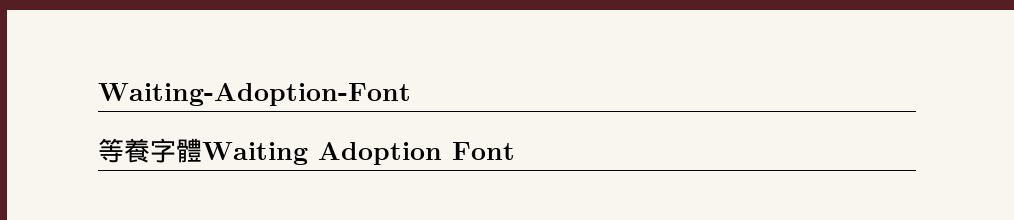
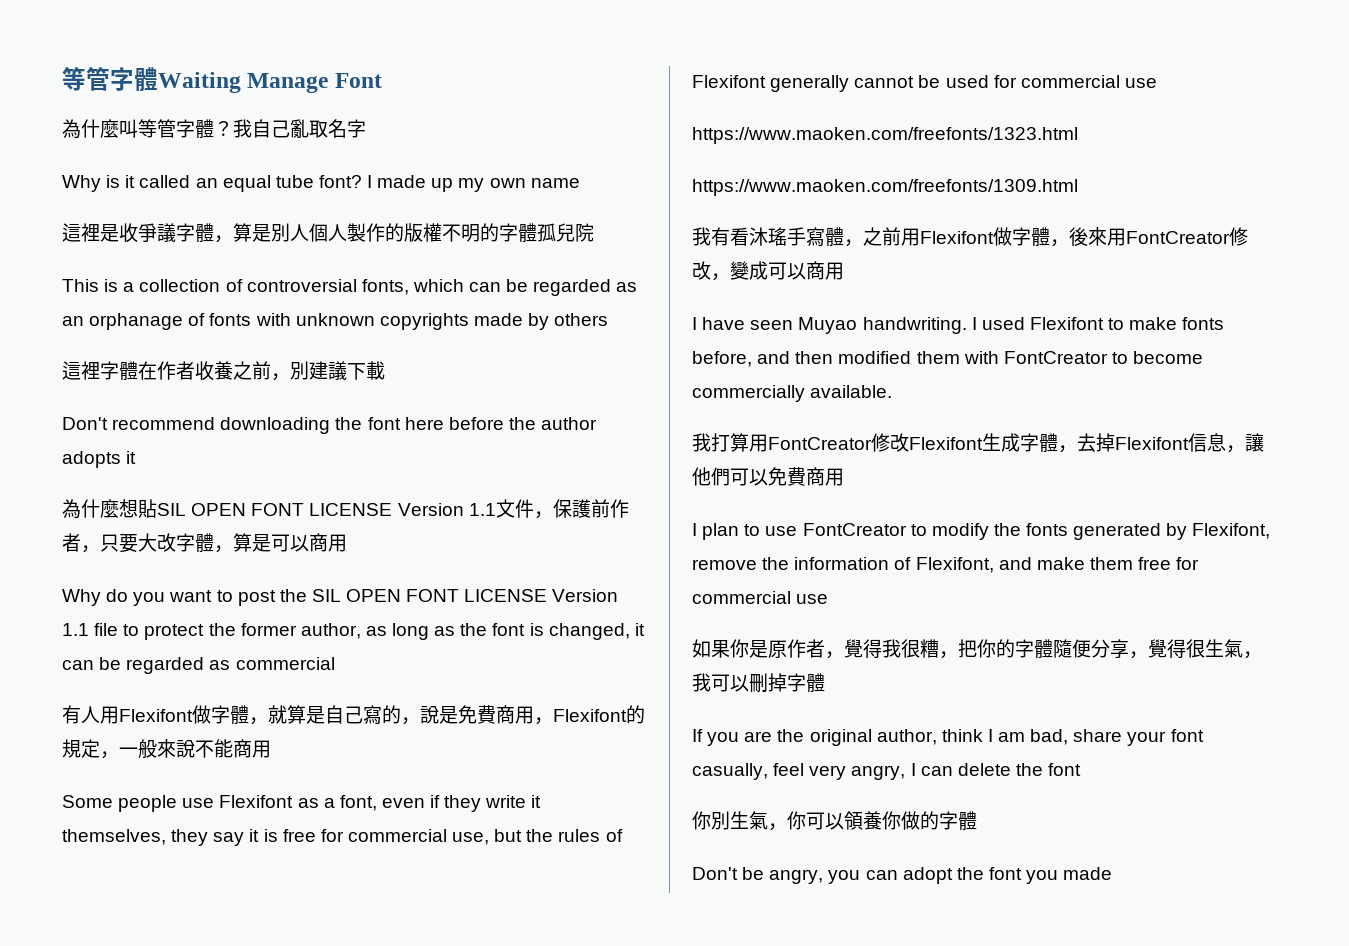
- Waiting-Adoption-Font
- 等養字體Waiting Adoption Font
+ 等管字體Waiting Manage Font
+ 為什麼叫等管字體？我自己亂取名字
+ Why is it called an equal tube font? I made up my own name
+ 這裡是收爭議字體，算是別人個人製作的版權不明的字體孤兒院
+ This is a collection of controversial fonts, which can be regarded as an orphanage of fonts with unknown copyrights made by others
+ 這裡字體在作者收養之前，別建議下載
+ Don't recommend downloading the font here before the author adopts it
+ 為什麼想貼SIL OPEN FONT LICENSE Version 1.1文件，保護前作者，只要大改字體，算是可以商用
+ Why do you want to post the SIL OPEN FONT LICENSE Version 1.1 file to protect the former author, as long as the font is changed, it can be regarded as commercial
+ 有人用Flexifont做字體，就算是自己寫的，說是免費商用，Flexifont的規定，一般來說不能商用
+ Some people use Flexifont as a font, even if they write it themselves, they say it is free for commercial use, but the rules of Flexifont generally cannot be used for commercial use
+ https://www.maoken.com/freefonts/1323.html
+ https://www.maoken.com/freefonts/1309.html
+ 我有看沐瑤手寫體，之前用Flexifont做字體，後來用FontCreator修改，變成可以商用
+ I have seen Muyao handwriting. I used Flexifont to make fonts before, and then modified them with FontCreator to become commercially available.
+ 我打算用FontCreator修改Flexifont生成字體，去掉Flexifont信息，讓他們可以免費商用
+ I plan to use FontCreator to modify the fonts generated by Flexifont, remove the information of Flexifont, and make them free for commercial use
+ 如果你是原作者，覺得我很糟，把你的字體隨便分享，覺得很生氣，我可以刪掉字體
+ If you are the original author, think I am bad, share your font casually, feel very angry, I can delete the font
+ 你別生氣，你可以領養你做的字體
+ Don't be angry, you can adopt the font you made

